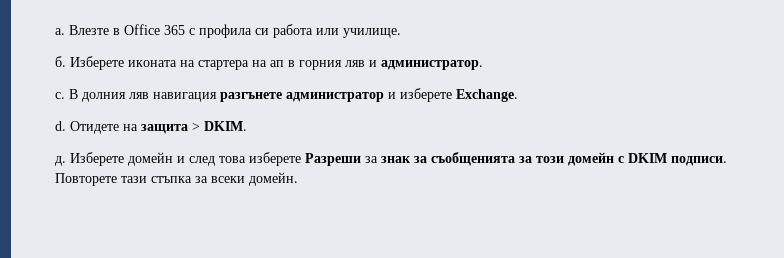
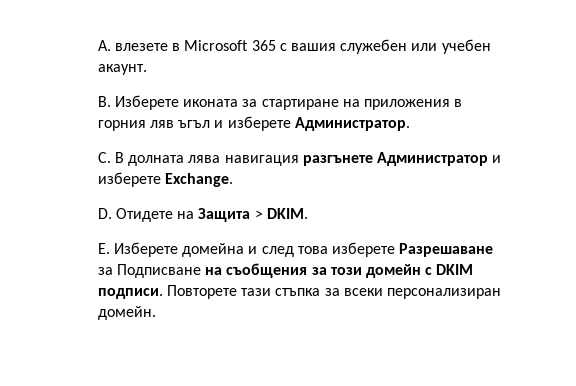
- a. Влезте в Office 365 с профила си работа или училище.
- б. Изберете иконата на стартера на ап в горния ляв и администратор.
- c. В долния ляв навигация разгънете администратор и изберете Exchange.
+ A. влезете в Microsoft 365 с вашия служебен или учебен акаунт.
+ B. Изберете иконата за стартиране на приложения в горния ляв ъгъл и изберете Администратор.
+ C. В долната лява навигация разгънете Администратор и изберете Exchange.
- d. Отидете на защита > DKIM.
+ D. Отидете на Защита > DKIM.
- д. Изберете домейн и след това изберете Разреши за знак за съобщенията за този домейн с DKIM подписи.
+ E. Изберете домейна и след това изберете Разрешаване за Подписване на съобщения за този домейн с DKIM подписи.
- Повторете тази стъпка за всеки домейн.
+ Повторете тази стъпка за всеки персонализиран домейн.

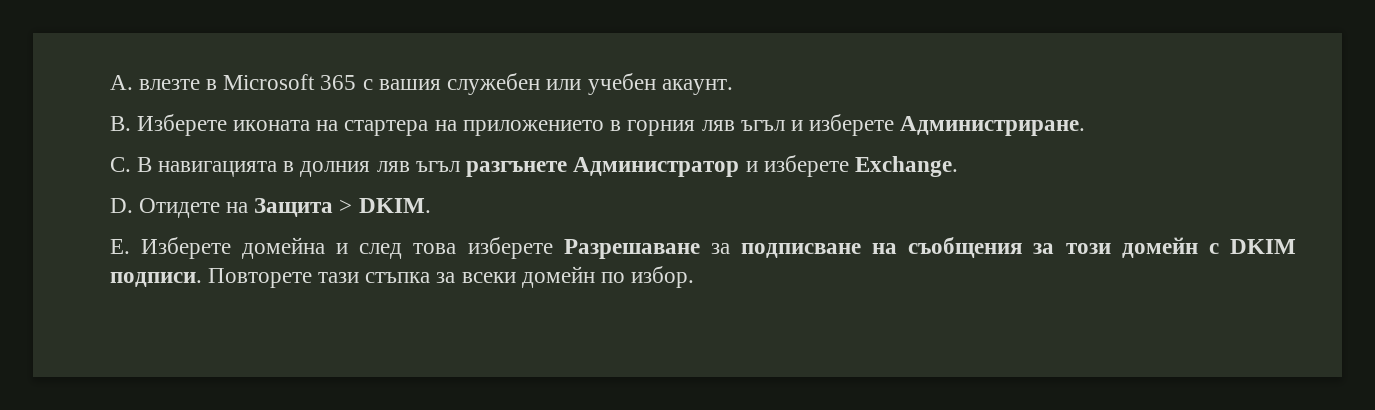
- A. влезете в Microsoft 365 с вашия служебен или учебен акаунт.
+ A. влезте в Microsoft 365 с вашия служебен или учебен акаунт.
- B. Изберете иконата за стартиране на приложения в горния ляв ъгъл и изберете Администратор.
+ B. Изберете иконата на стартера на приложението в горния ляв ъгъл и изберете Администриране.
- C. В долната лява навигация разгънете Администратор и изберете Exchange.
+ C. В навигацията в долния ляв ъгъл разгънете Администратор и изберете Exchange.
- E. Изберете домейна и след това изберете Разрешаване за Подписване на съобщения за този домейн с DKIM подписи.
+ E. Изберете домейна и след това изберете Разрешаване за подписване на съобщения за този домейн с DKIM подписи.
- Повторете тази стъпка за всеки персонализиран домейн.
+ Повторете тази стъпка за всеки домейн по избор.

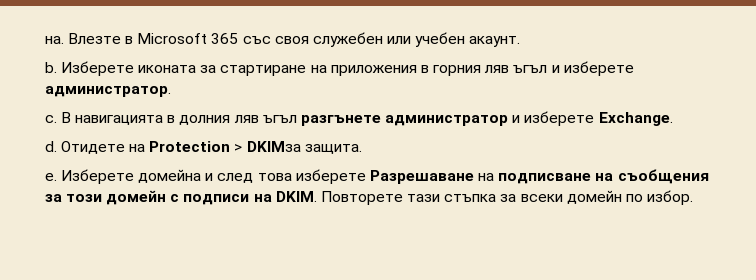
- A. влезте в Microsoft 365 с вашия служебен или учебен акаунт.
+ на. Влезте в Microsoft 365 със своя служебен или учебен акаунт.
- B. Изберете иконата на стартера на приложението в горния ляв ъгъл и изберете Администриране.
- C. В навигацията в долния ляв ъгъл разгънете Администратор и изберете Exchange.
+ b. Изберете иконата за стартиране на приложения в горния ляв ъгъл и изберете администратор.
+ c. В навигацията в долния ляв ъгъл разгънете администратор и изберете Exchange.
- D. Отидете на Защита > DKIM.
- E. Изберете домейна и след това изберете Разрешаване за подписване на съобщения за този домейн с DKIM подписи.
+ d. Отидете на Protection > DKIMза защита.
+ e. Изберете домейна и след това изберете Разрешаване на подписване на съобщения за този домейн с подписи на DKIM.

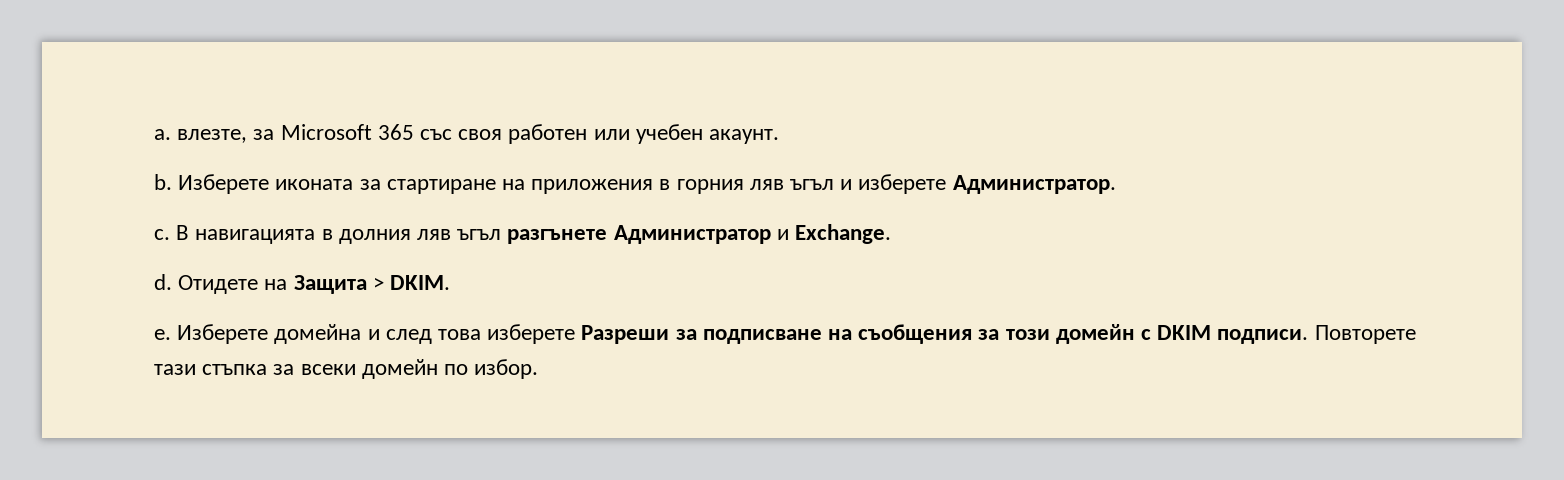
- на. Влезте в Microsoft 365 със своя служебен или учебен акаунт.
+ a. влезте, за Microsoft 365 със своя работен или учебен акаунт.
- Изберете иконата за стартиране на приложения в горния ляв ъгъл и изберете администратор.
+ Изберете иконата за стартиране на приложения в горния ляв ъгъл и изберете Администратор.
- В навигацията в долния ляв ъгъл разгънете администратор и изберете Exchange.
+ В навигацията в долния ляв ъгъл разгънете Администратор и Exchange.
- Отидете на Protection > DKIMза защита.
+ Отидете на Защита > DKIM.
- Изберете домейна и след това изберете Разрешаване на подписване на съобщения за този домейн с подписи на DKIM.
+ Изберете домейна и след това изберете Разреши за подписване на съобщения за този домейн с DKIM подписи.

